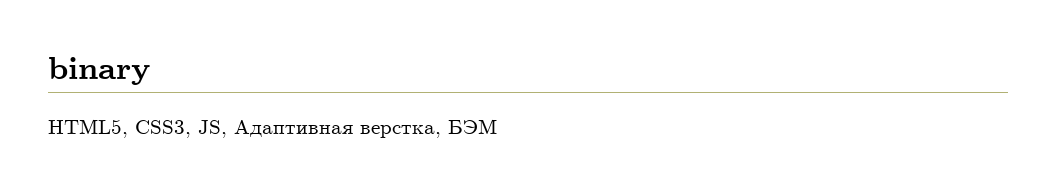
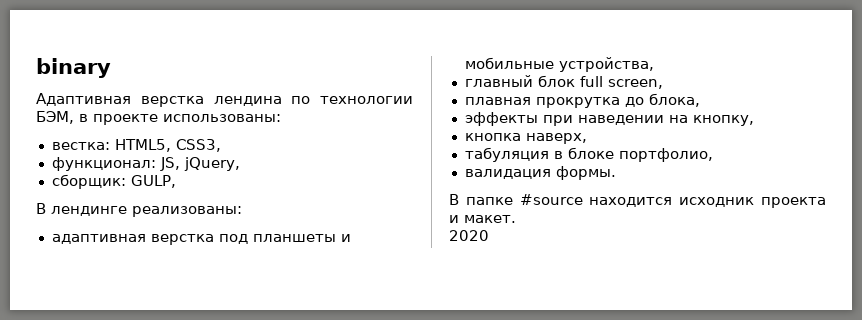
- HTML5, CSS3, JS, Адаптивная верстка, БЭМ
+ Адаптивная верстка лендина по технологии БЭМ, в проекте использованы:
+ вестка: HTML5, CSS3,
+ функционал: JS, jQuery,
+ сборщик: GULP,
+ В лендинге реализованы:
+ адаптивная верстка под планшеты и мобильные устройства,
+ главный блок full screen,
+ плавная прокрутка до блока,
+ эффекты при наведении на кнопку,
+ кнопка наверх,
+ табуляция в блоке портфолио,
+ валидация формы.
+ В папке #source находится исходник проекта и макет.
+ 2020

